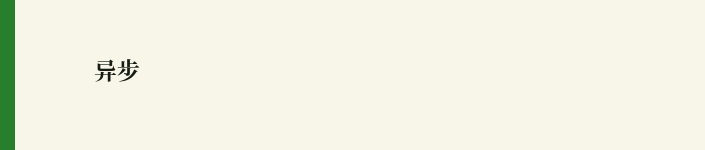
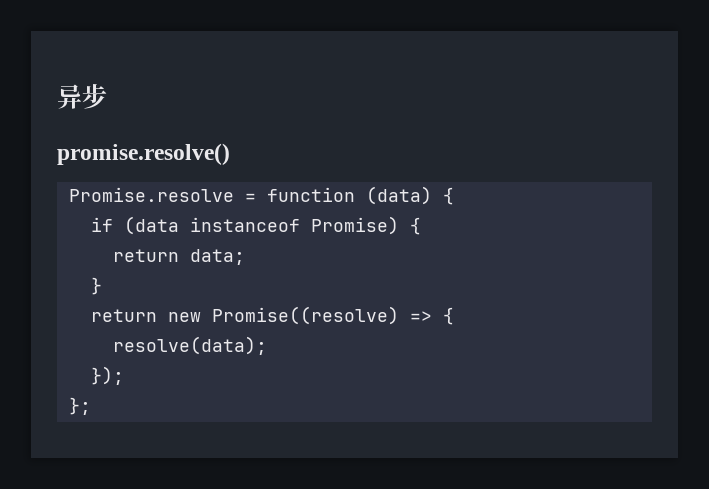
+ promise.resolve()
+ Promise.resolve = function (data) {
+ if (data instanceof Promise) {
+ return data;
+ }
+ return new Promise((resolve) => {
+ resolve(data);
+ });
+ };

